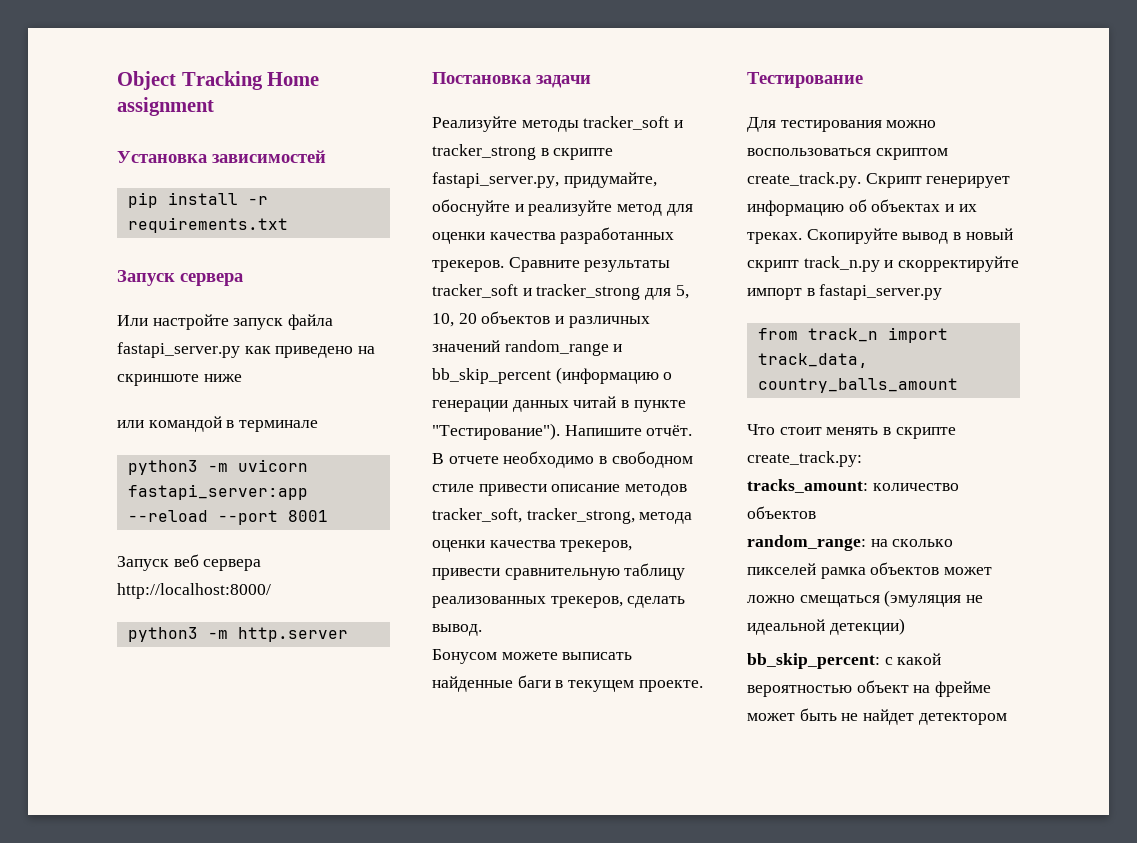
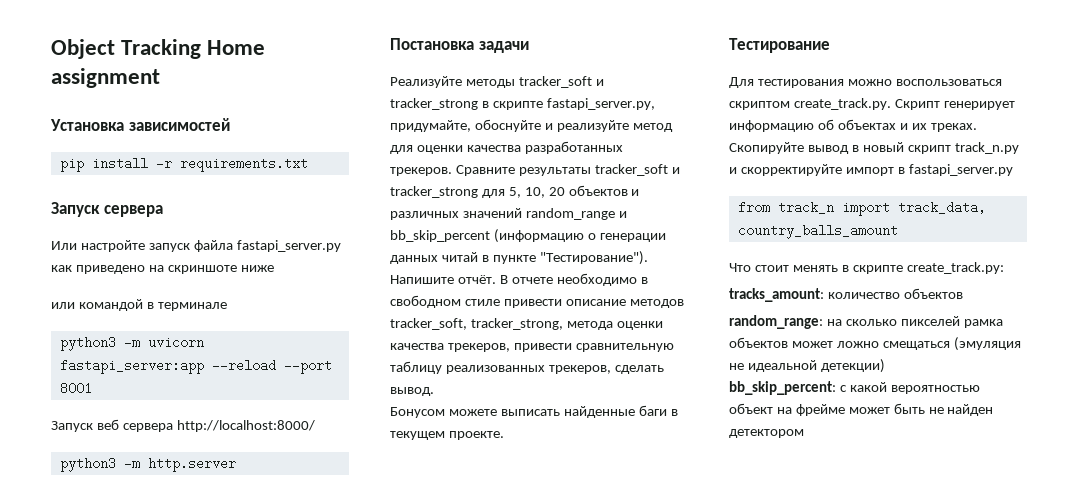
- bb_skip_percent: с какой вероятностью объект на фрейме может быть не найдет детектором
+ bb_skip_percent: с какой вероятностью объект на фрейме может быть не найден детектором

